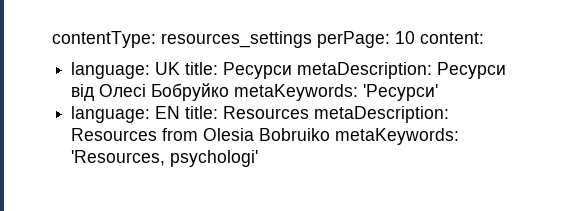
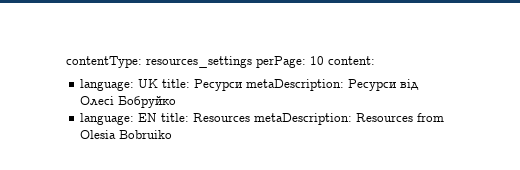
- language: UK title: Ресурси metaDescription: Ресурси від Олесі Бобруйко metaKeywords: 'Ресурси'
+ language: UK title: Ресурси metaDescription: Ресурси від Олесі Бобруйко
- language: EN title: Resources metaDescription: Resources from Olesia Bobruiko metaKeywords: 'Resources, psychologi'
+ language: EN title: Resources metaDescription: Resources from Olesia Bobruiko

